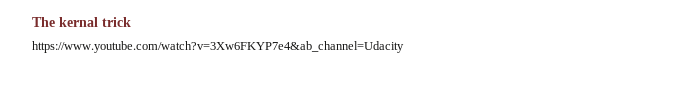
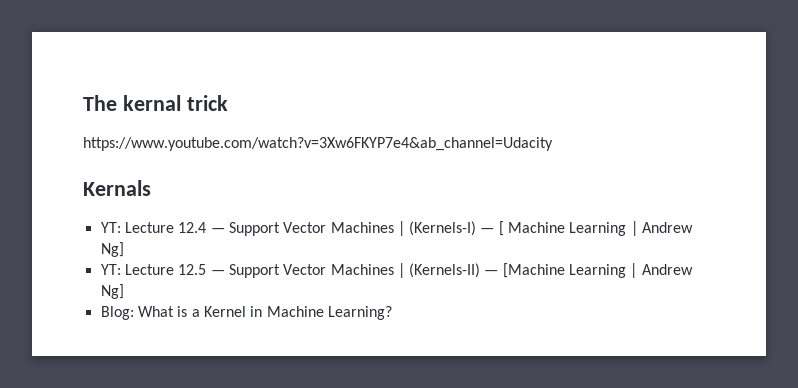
+ Kernals
+ YT: Lecture 12.4 — Support Vector Machines | (Kernels-I) — [ Machine Learning | Andrew Ng]
+ YT: Lecture 12.5 — Support Vector Machines | (Kernels-II) — [Machine Learning | Andrew Ng]
+ Blog: What is a Kernel in Machine Learning?

